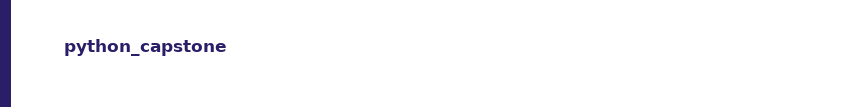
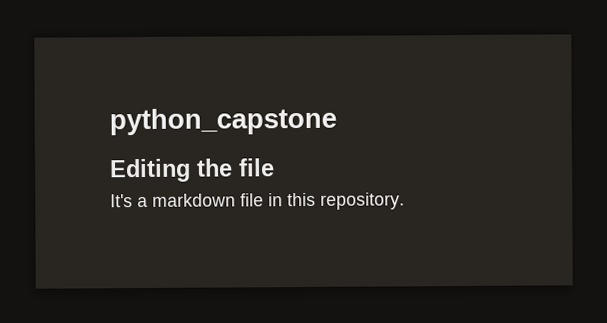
+ Editing the file
+ It's a markdown file in this repository.

